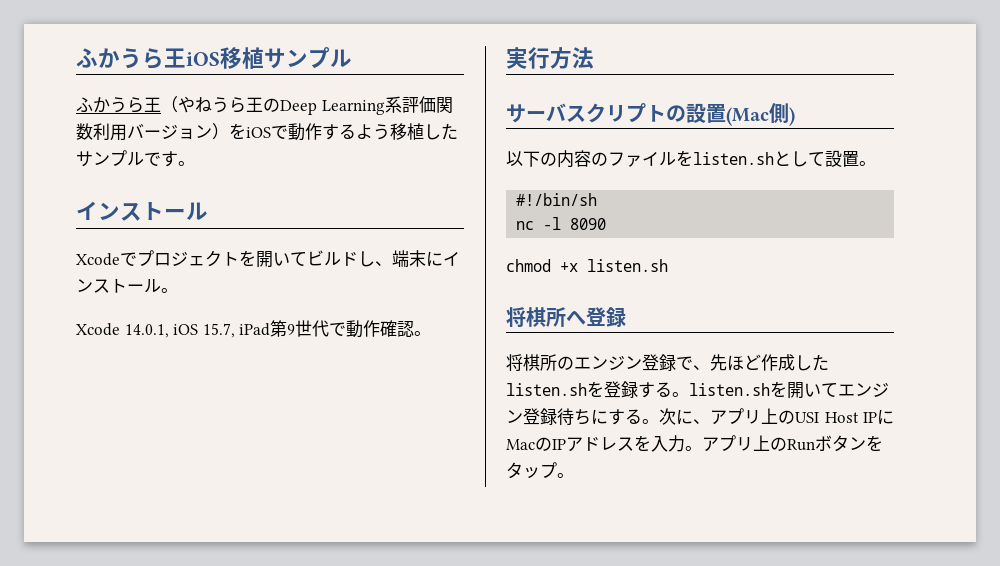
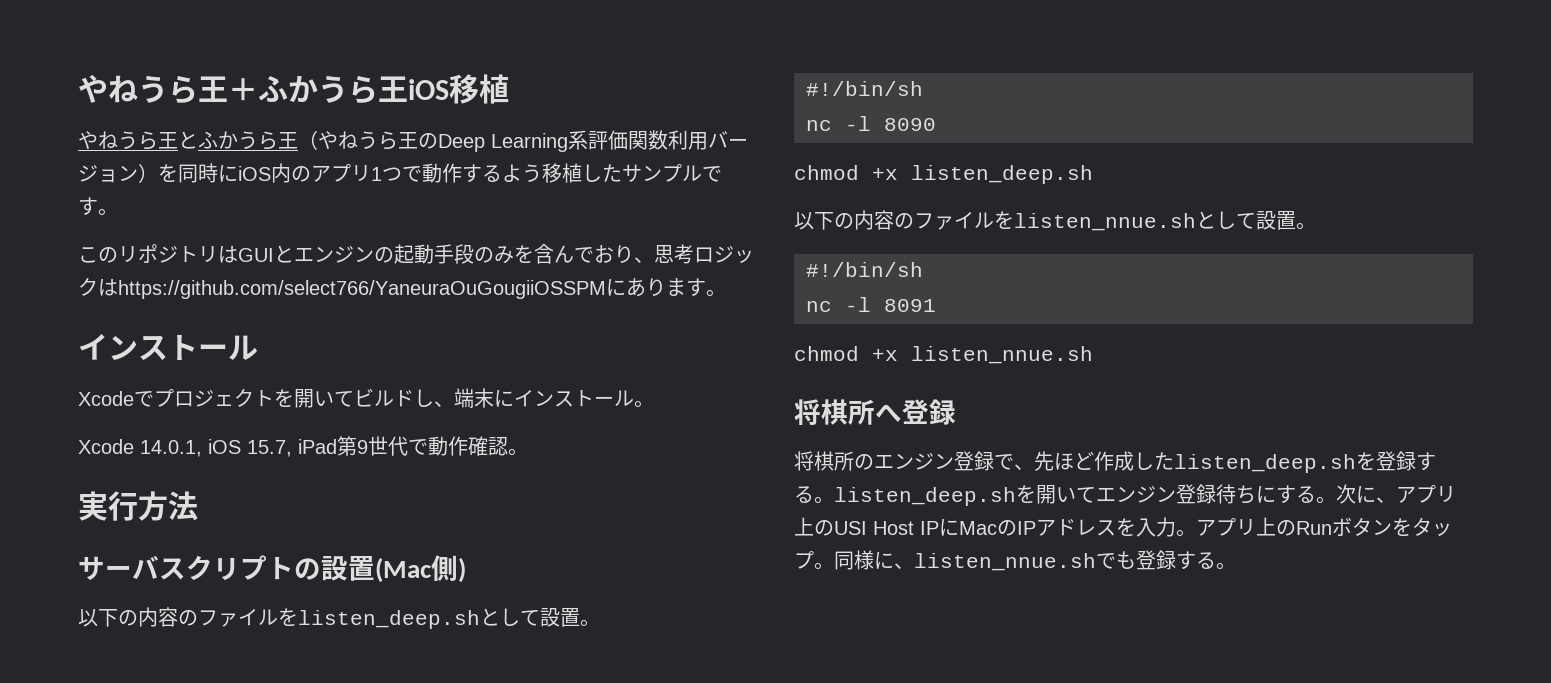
- ふかうら王iOS移植サンプル
- ふかうら王（やねうら王のDeep Learning系評価関数利用バージョン）をiOSで動作するよう移植したサンプルです。
+ やねうら王＋ふかうら王iOS移植
+ やねうら王とふかうら王（やねうら王のDeep Learning系評価関数利用バージョン）を同時にiOS内のアプリ1つで動作するよう移植したサンプルです。
+ このリポジトリはGUIとエンジンの起動手段のみを含んでおり、思考ロジックはhttps://github.com/select766/YaneuraOuGougiiOSSPMにあります。
- 以下の内容のファイルをlisten.shとして設置。
+ 以下の内容のファイルをlisten_deep.shとして設置。
- chmod +x listen.sh
+ chmod +x listen_deep.sh
+ 以下の内容のファイルをlisten_nnue.shとして設置。
+ #!/bin/sh
+ nc -l 8091
+ chmod +x listen_nnue.sh
- 将棋所のエンジン登録で、先ほど作成したlisten.shを登録する。listen.shを開いてエンジン登録待ちにする。
+ 将棋所のエンジン登録で、先ほど作成したlisten_deep.shを登録する。listen_deep.shを開いてエンジン登録待ちにする。
+ 同様に、listen_nnue.shでも登録する。

